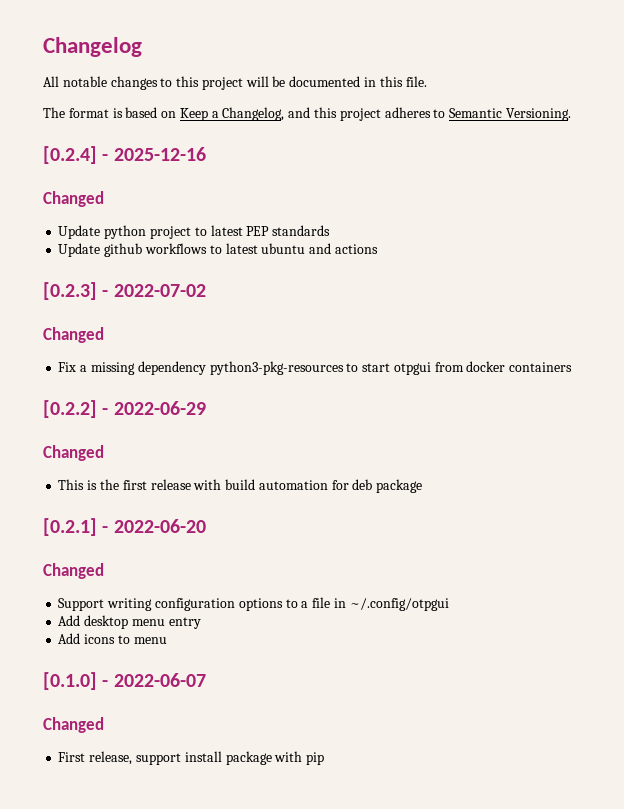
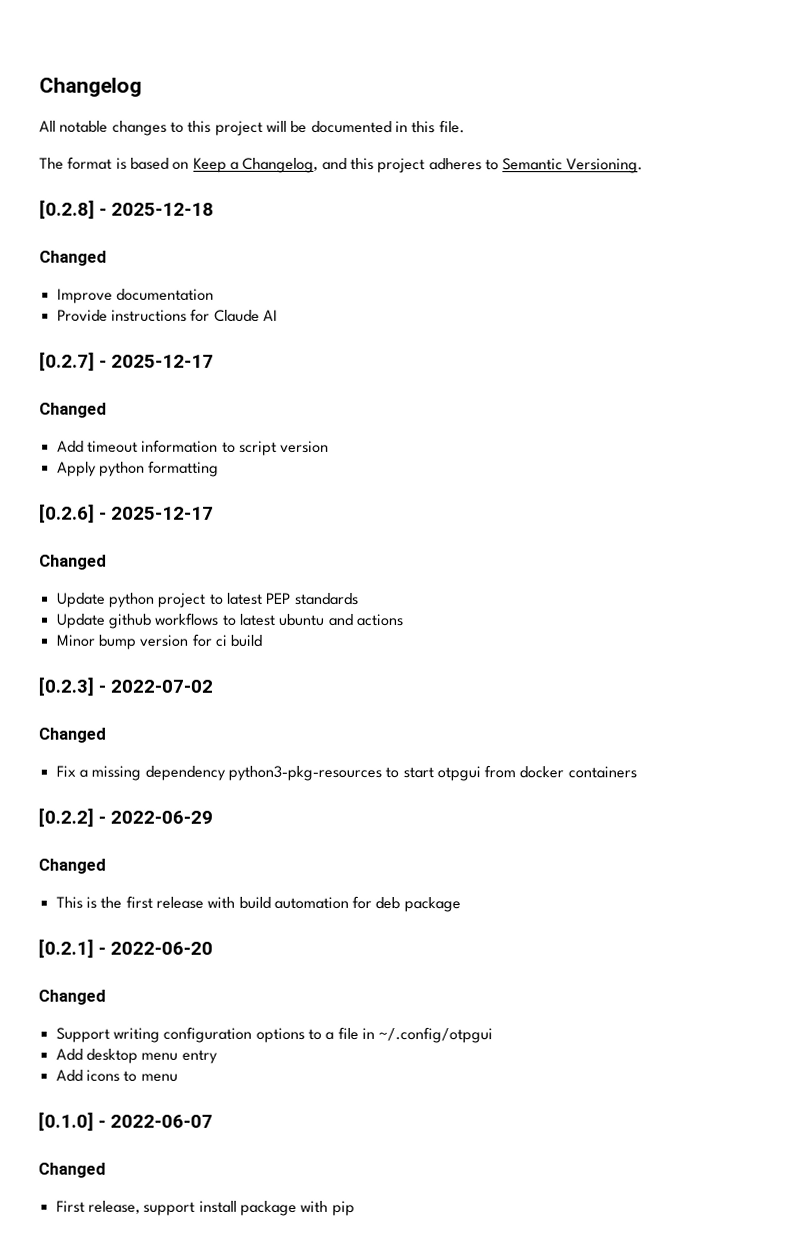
- [0.2.4] - 2025-12-16
+ [0.2.8] - 2025-12-18
+ Changed
+ Improve documentation
+ Provide instructions for Claude AI
+ [0.2.7] - 2025-12-17
+ Changed
+ Add timeout information to script version
+ Apply python formatting
+ [0.2.6] - 2025-12-17
+ Minor bump version for ci build

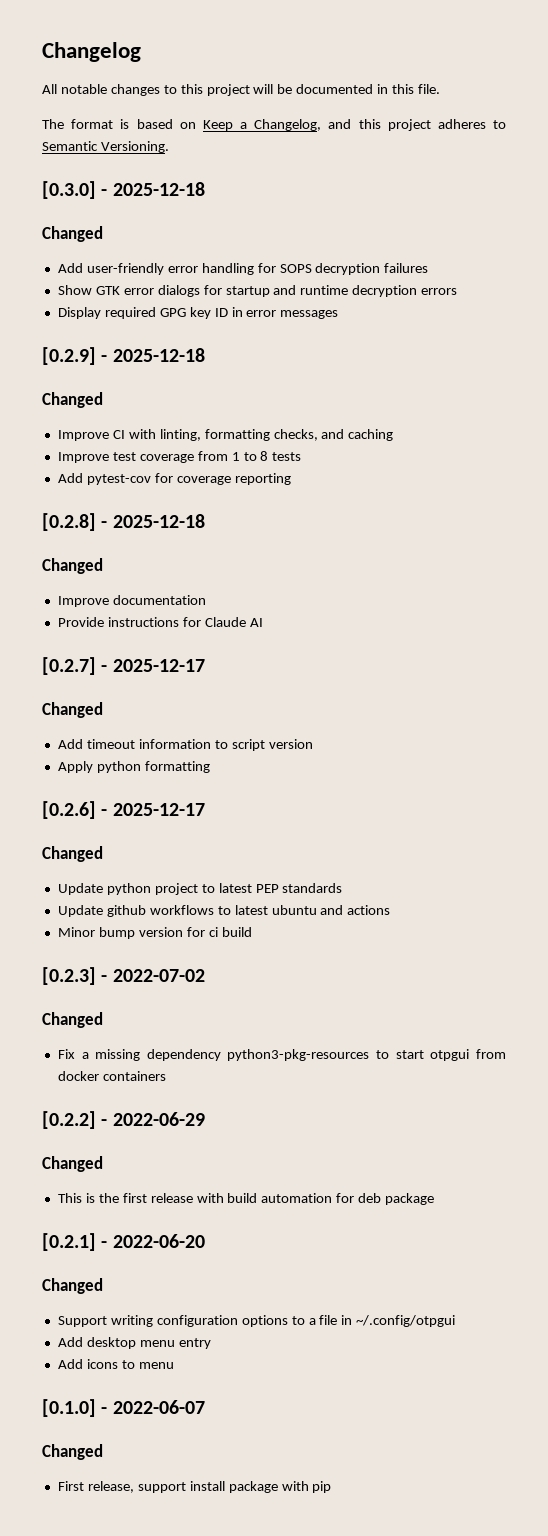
+ [0.3.0] - 2025-12-18
+ Changed
+ Add user-friendly error handling for SOPS decryption failures
+ Show GTK error dialogs for startup and runtime decryption errors
+ Display required GPG key ID in error messages
+ [0.2.9] - 2025-12-18
+ Changed
+ Improve CI with linting, formatting checks, and caching
+ Improve test coverage from 1 to 8 tests
+ Add pytest-cov for coverage reporting

